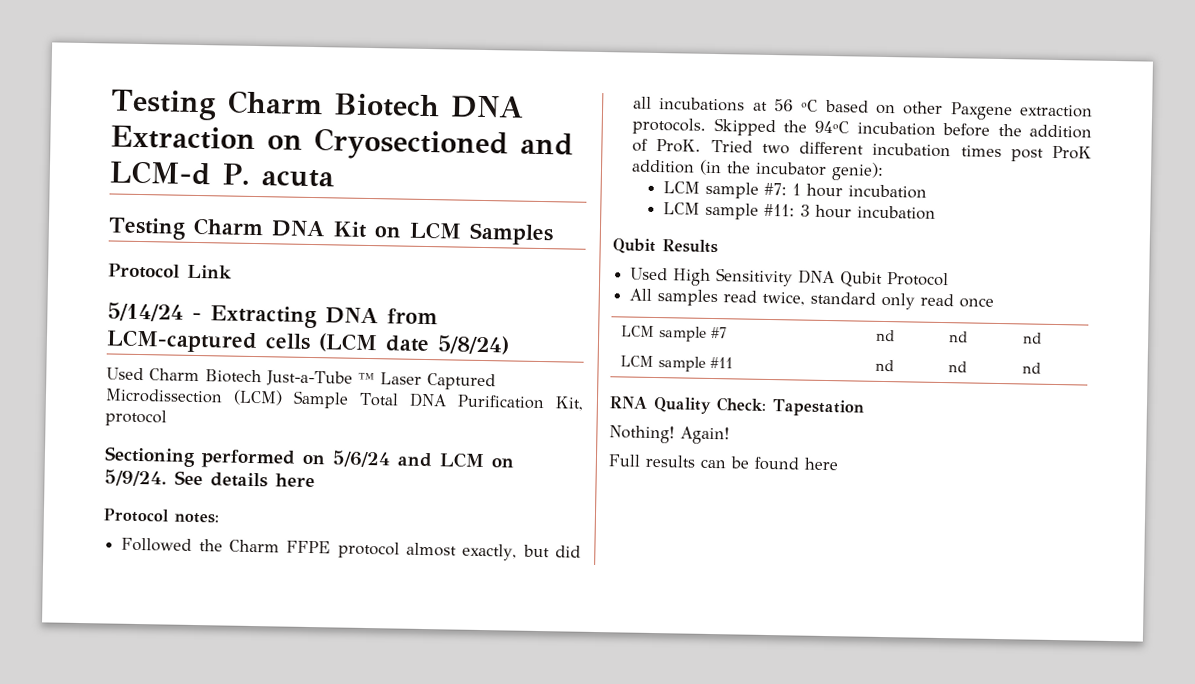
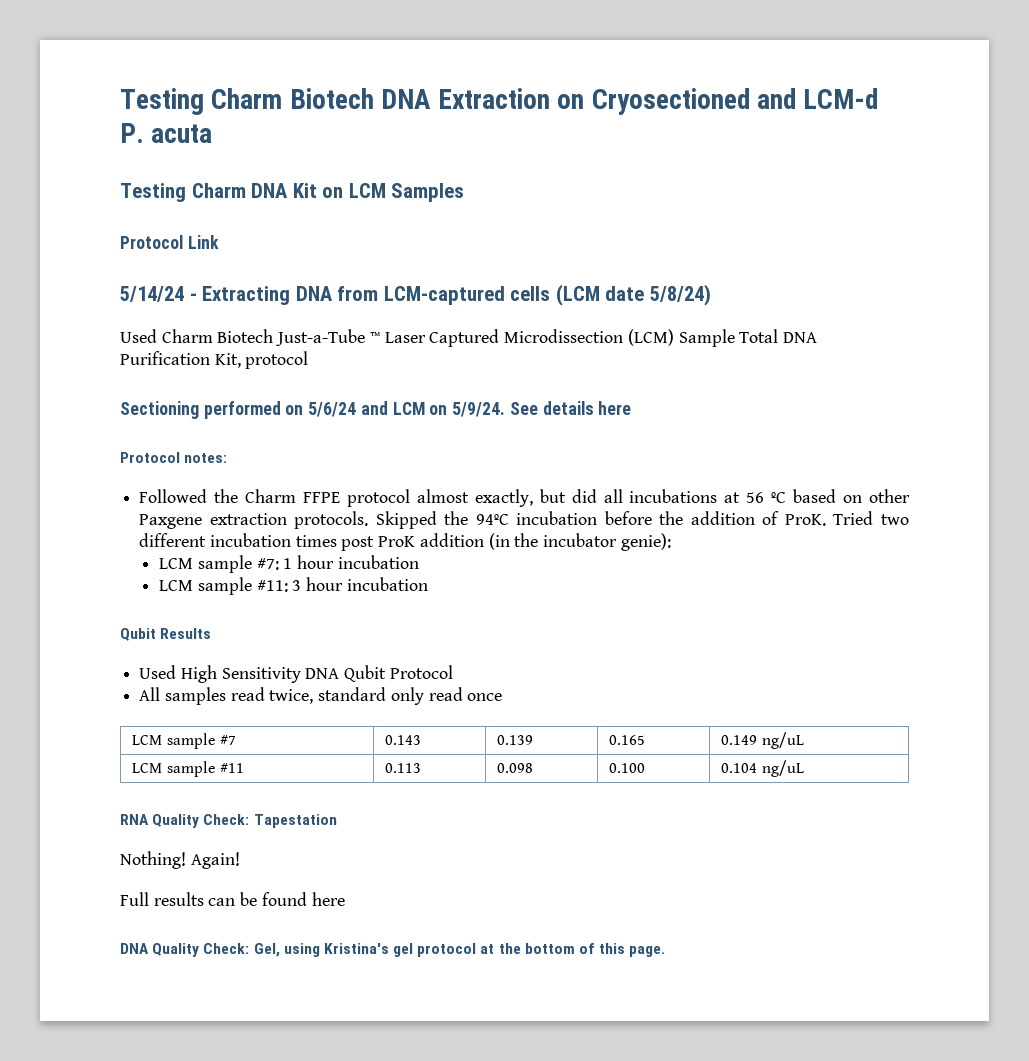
- LCM sample #7 | nd | nd | nd
- LCM sample #11 | nd | nd | nd
+ LCM sample #7 | 0.143 | 0.139 | 0.165 | 0.149 ng/uL
+ LCM sample #11 | 0.113 | 0.098 | 0.100 | 0.104 ng/uL
+ DNA Quality Check: Gel, using Kristina's gel protocol at the bottom of this page.

